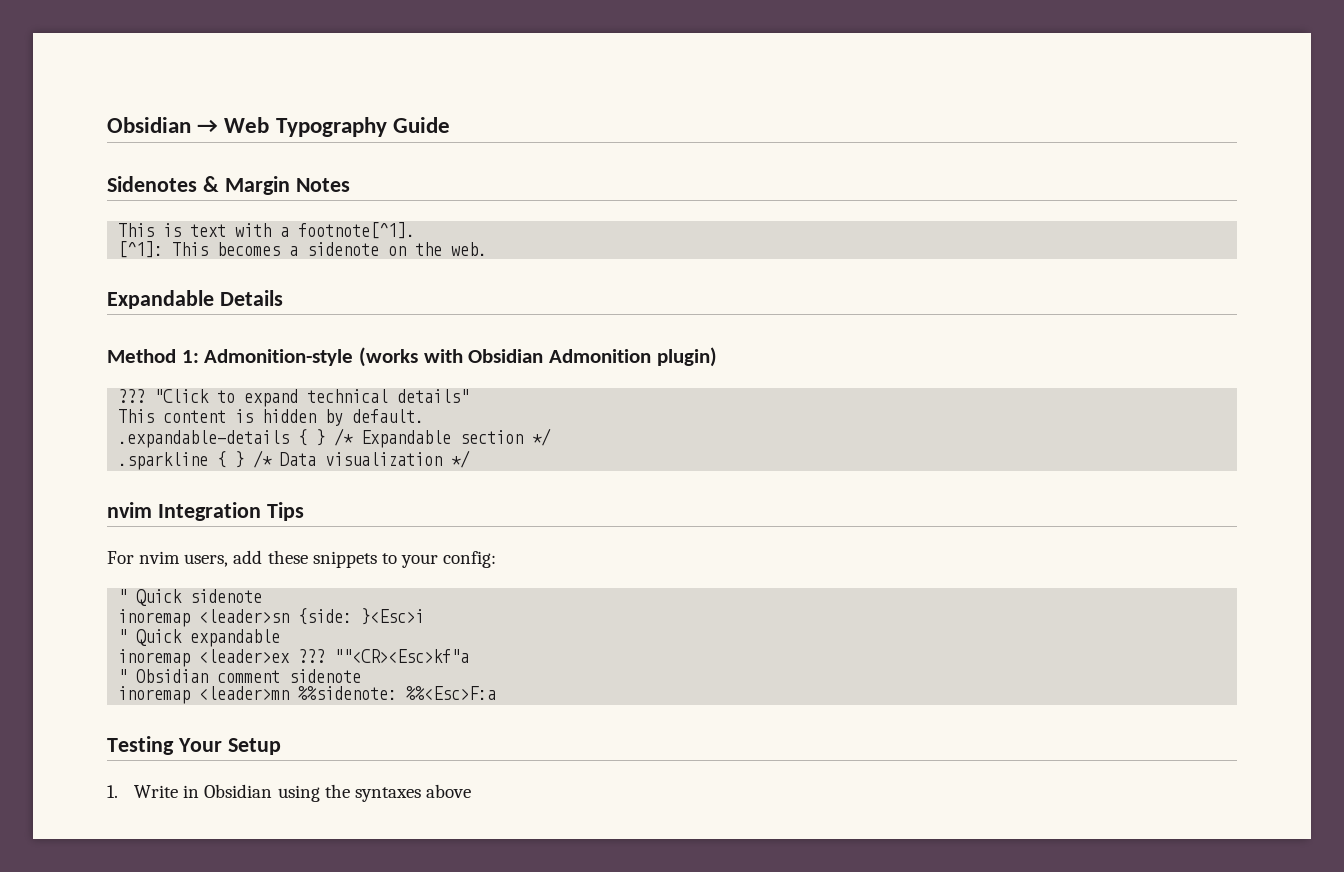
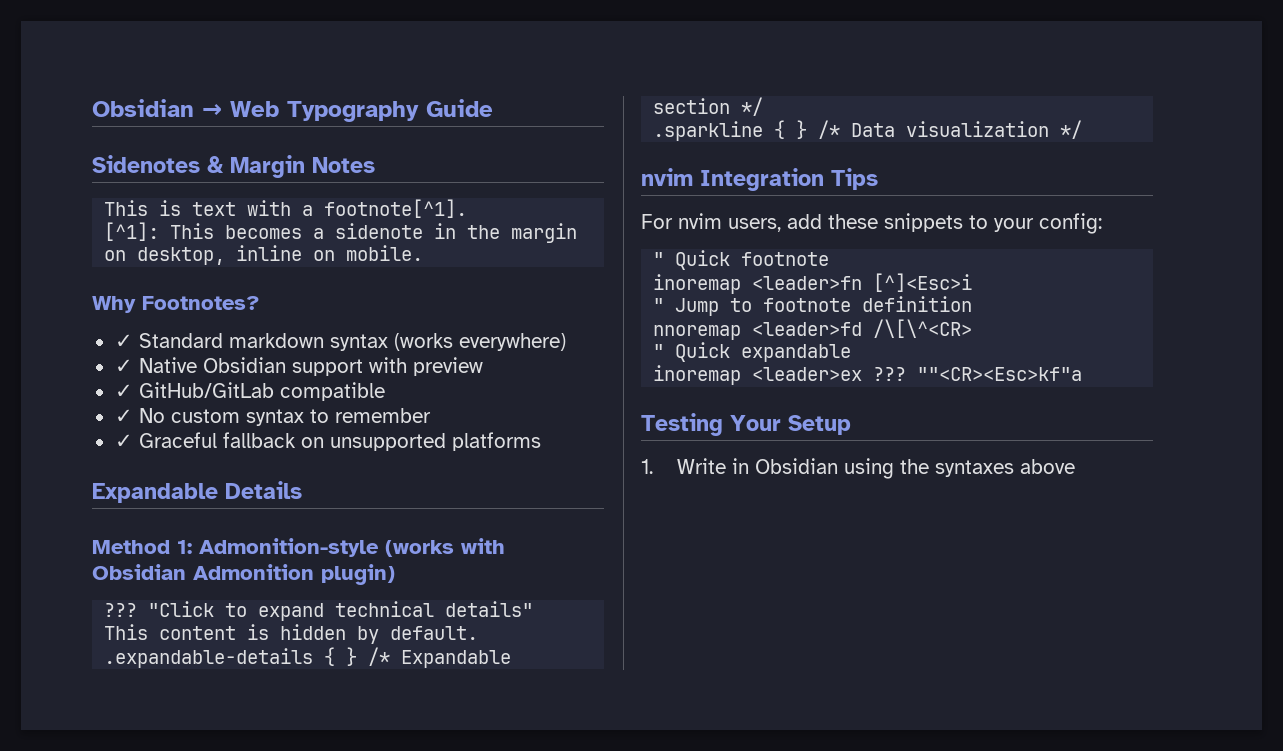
- [^1]: This becomes a sidenote on the web.
+ [^1]: This becomes a sidenote in the margin on desktop, inline on mobile.
+ Why Footnotes?
+ ✓ Standard markdown syntax (works everywhere)
+ ✓ Native Obsidian support with preview
+ ✓ GitHub/GitLab compatible
+ ✓ No custom syntax to remember
+ ✓ Graceful fallback on unsupported platforms
- " Quick sidenote
- inoremap <leader>sn {side: }<Esc>i
+ " Quick footnote
+ inoremap <leader>fn [^]<Esc>i
+ " Jump to footnote definition
+ nnoremap <leader>fd /\[\^<CR>
- " Obsidian comment sidenote
- inoremap <leader>mn %%sidenote: %%<Esc>F:a

